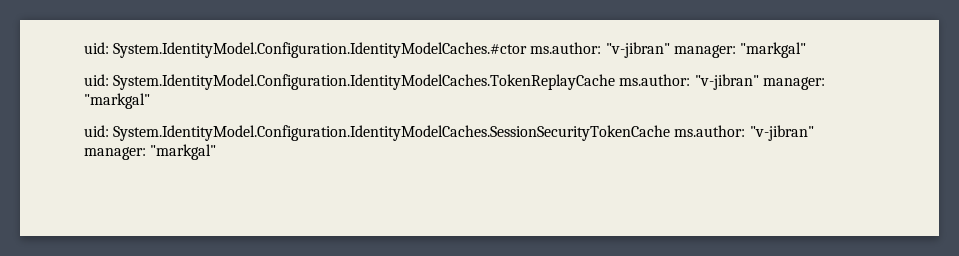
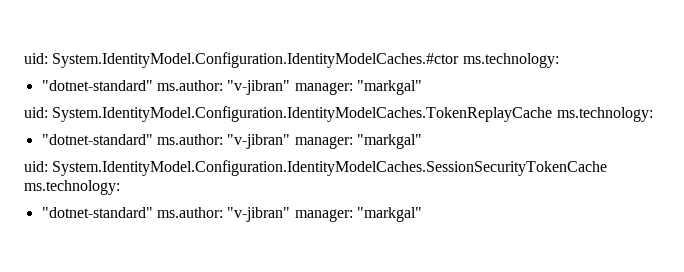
- uid: System.IdentityModel.Configuration.IdentityModelCaches.#ctor ms.author: "v-jibran" manager: "markgal"
+ uid: System.IdentityModel.Configuration.IdentityModelCaches.#ctor ms.technology:
+ "dotnet-standard" ms.author: "v-jibran" manager: "markgal"
- uid: System.IdentityModel.Configuration.IdentityModelCaches.TokenReplayCache ms.author: "v-jibran" manager: "markgal"
+ uid: System.IdentityModel.Configuration.IdentityModelCaches.TokenReplayCache ms.technology:
+ "dotnet-standard" ms.author: "v-jibran" manager: "markgal"
- uid: System.IdentityModel.Configuration.IdentityModelCaches.SessionSecurityTokenCache ms.author: "v-jibran" manager: "markgal"
+ uid: System.IdentityModel.Configuration.IdentityModelCaches.SessionSecurityTokenCache ms.technology:
+ "dotnet-standard" ms.author: "v-jibran" manager: "markgal"

